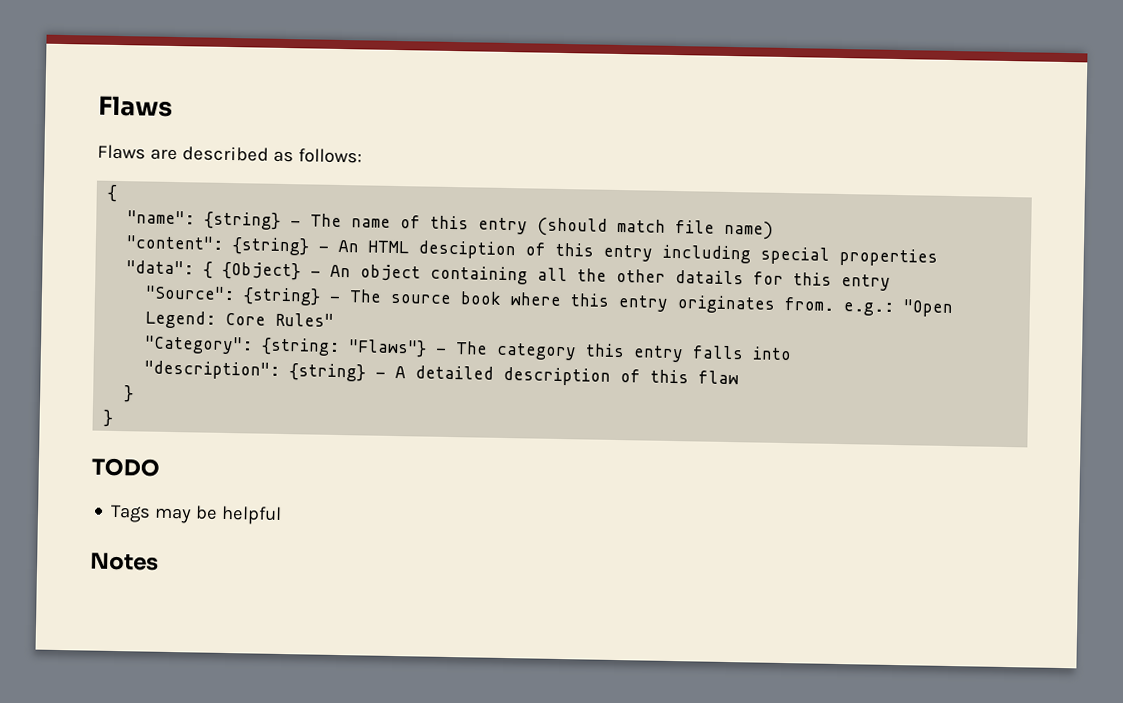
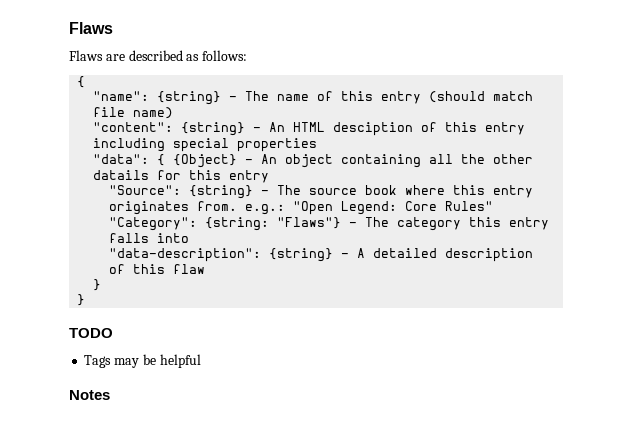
- "description": {string} - A detailed description of this flaw
+ "data-description": {string} - A detailed description of this flaw

